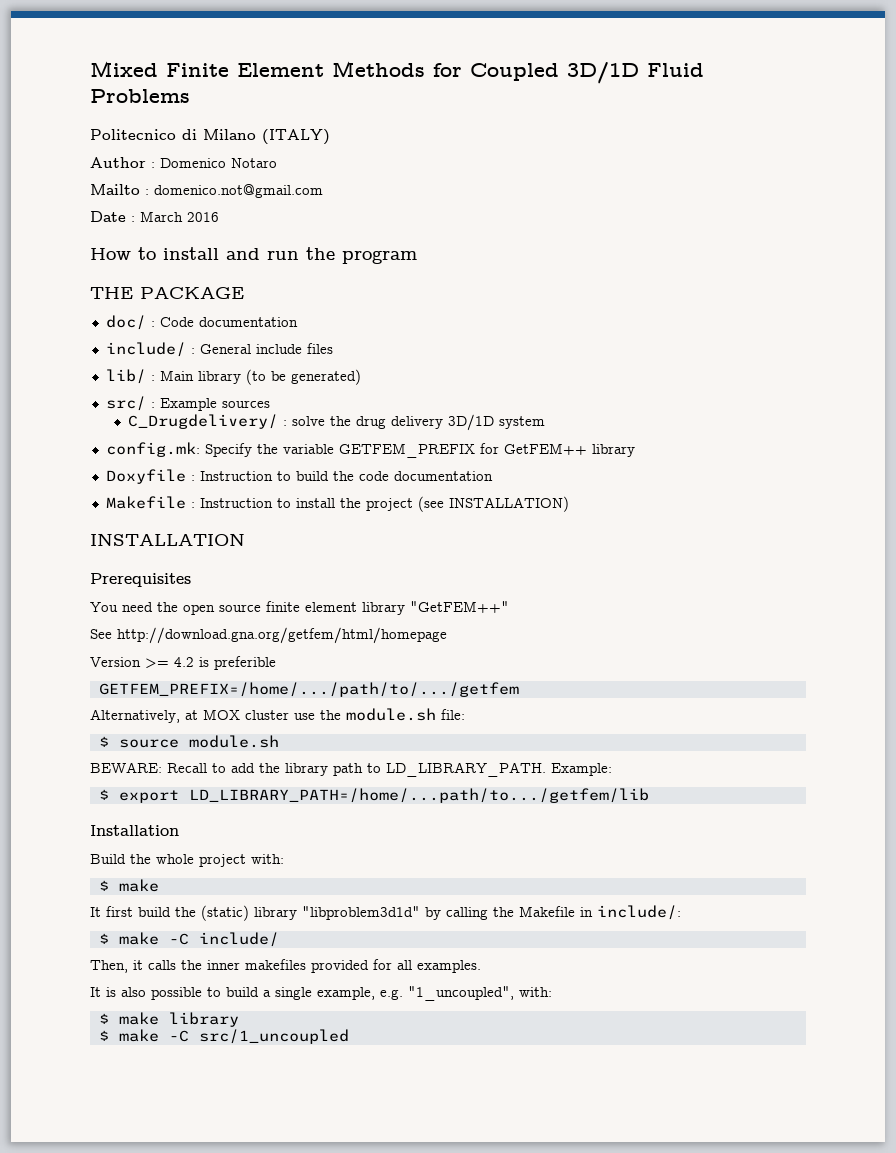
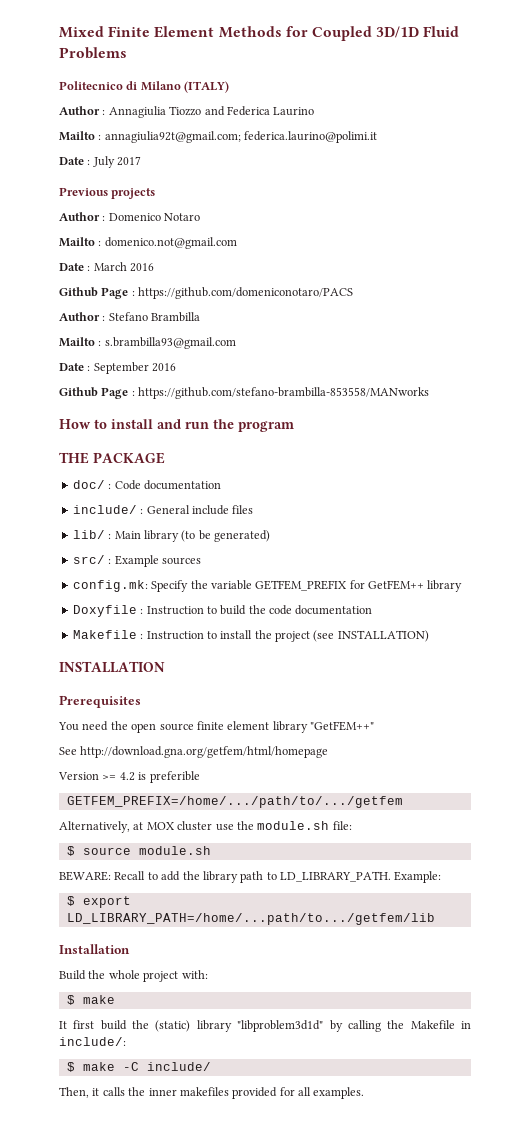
+ Author : Annagiulia Tiozzo and Federica Laurino
+ Mailto : annagiulia92t@gmail.com; federica.laurino@polimi.it
+ Date : July 2017
+ Previous projects
+ Github Page : https://github.com/domeniconotaro/PACS
+ Author : Stefano Brambilla
+ Mailto : s.brambilla93@gmail.com
+ Date : September 2016
+ Github Page : https://github.com/stefano-brambilla-853558/MANworks
- C_Drugdelivery/ : solve the drug delivery 3D/1D system
- It is also possible to build a single example, e.g. "1_uncoupled", with:
- $ make library
- $ make -C src/1_uncoupled

